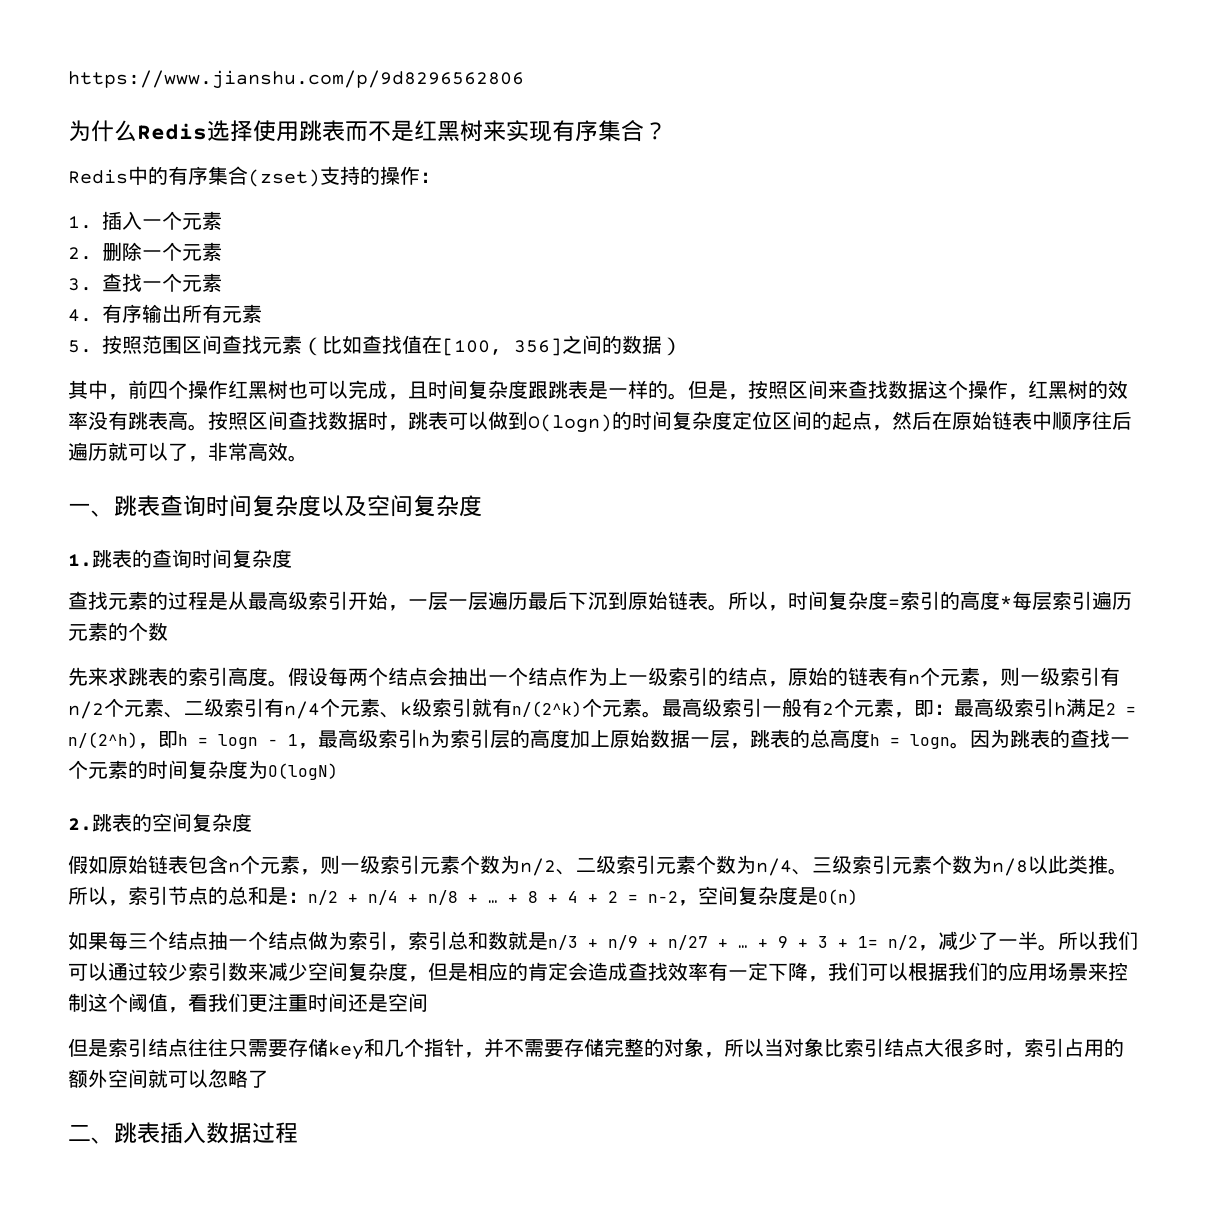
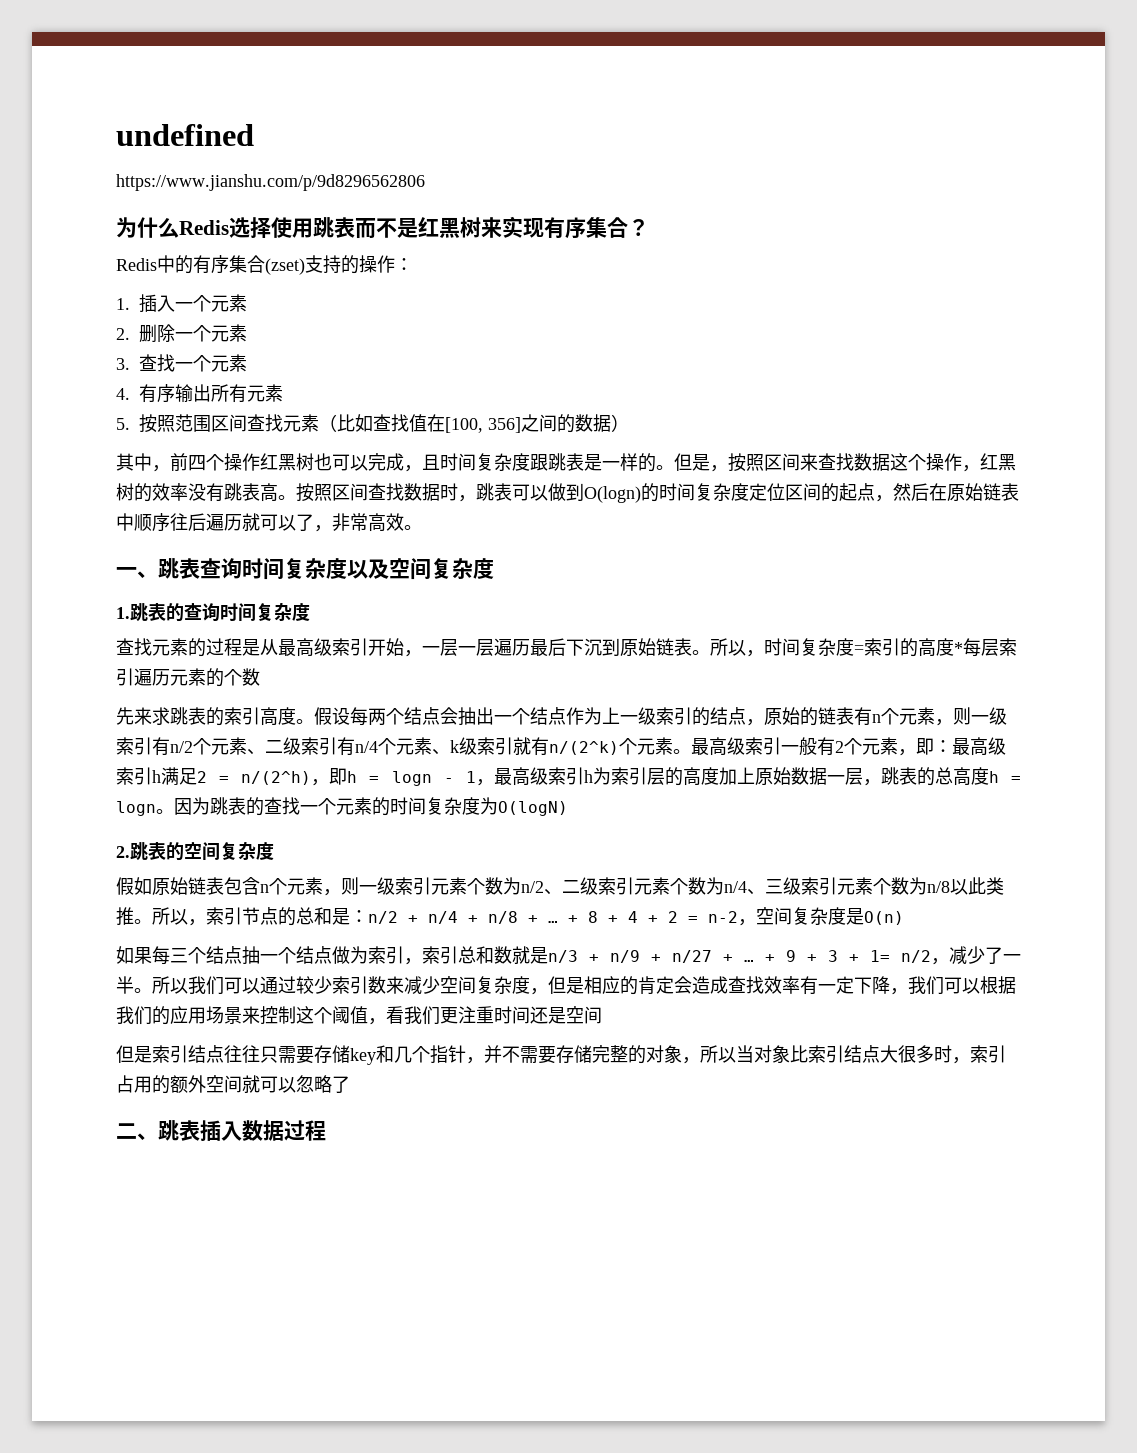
+ undefined

